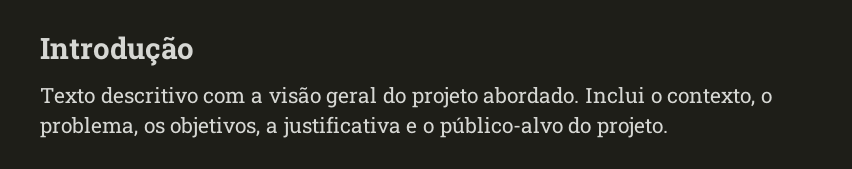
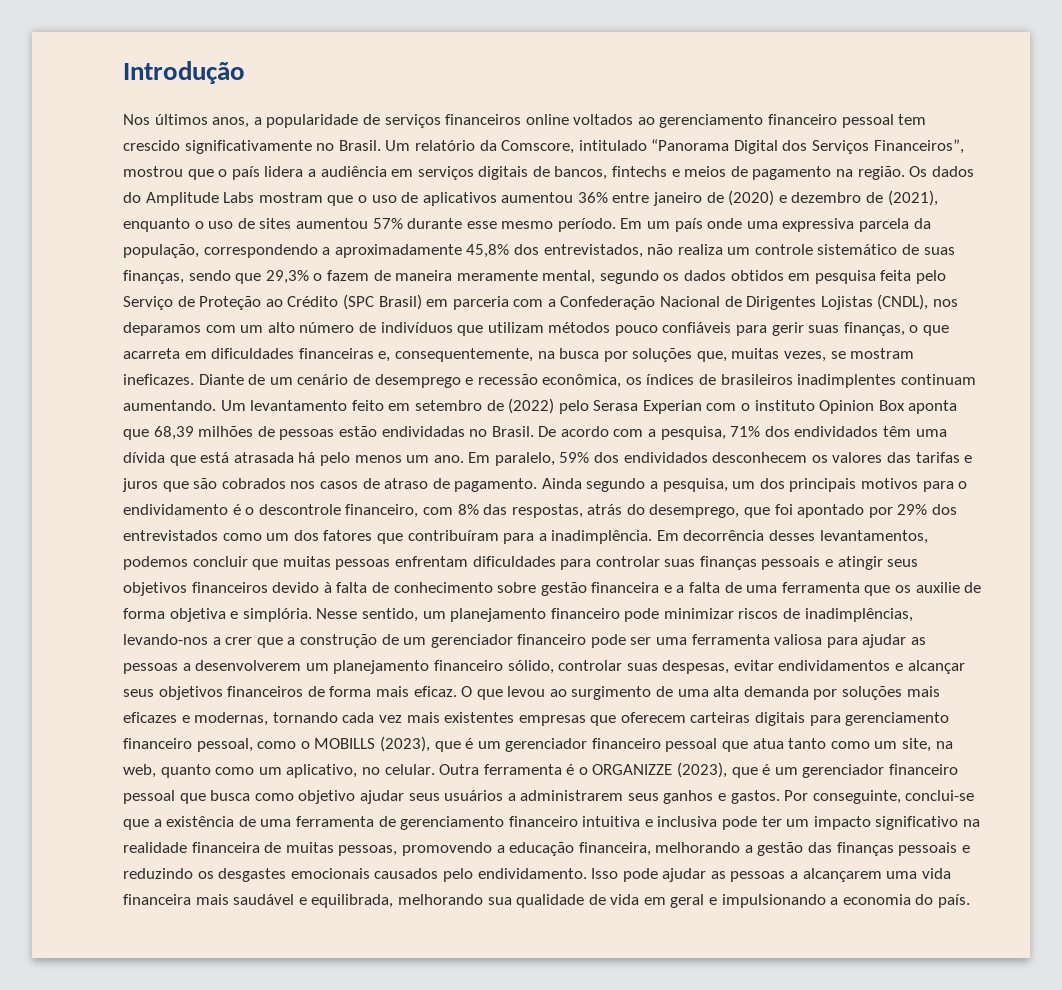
- Texto descritivo com a visão geral do projeto abordado. Inclui o contexto, o problema, os objetivos, a justificativa e o público-alvo do projeto.
+ Nos últimos anos, a popularidade de serviços financeiros online voltados ao gerenciamento financeiro pessoal tem crescido significativamente no Brasil. Um relatório da Comscore, intitulado “Panorama Digital dos Serviços Financeiros”, mostrou que o país lidera a audiência em serviços digitais de bancos, fintechs e meios de pagamento na região. Os dados do Amplitude Labs mostram que o uso de aplicativos aumentou 36% entre janeiro de (2020) e dezembro de (2021), enquanto o uso de sites aumentou 57% durante esse mesmo período. Em um país onde uma expressiva parcela da população, correspondendo a aproximadamente 45,8% dos entrevistados, não realiza um controle sistemático de suas finanças, sendo que 29,3% o fazem de maneira meramente mental, segundo os dados obtidos em pesquisa feita pelo Serviço de Proteção ao Crédito (SPC Brasil) em parceria com a Confederação Nacional de Dirigentes Lojistas (CNDL), nos deparamos com um alto número de indivíduos que utilizam métodos pouco confiáveis para gerir suas finanças, o que acarreta em dificuldades financeiras e, consequentemente, na busca por soluções que, muitas vezes, se mostram ineficazes. Diante de um cenário de desemprego e recessão econômica, os índices de brasileiros inadimplentes continuam aumentando. Um levantamento feito em setembro de (2022) pelo Serasa Experian com o instituto Opinion Box aponta que 68,39 milhões de pessoas estão endividadas no Brasil. De acordo com a pesquisa, 71% dos endividados têm uma dívida que está atrasada há pelo menos um ano. Em paralelo, 59% dos endividados desconhecem os valores das tarifas e juros que são cobrados nos casos de atraso de pagamento. Ainda segundo a pesquisa, um dos principais motivos para o endividamento é o descontrole financeiro, com 8% das respostas, atrás do desemprego, que foi apontado por 29% dos entrevistados como um dos fatores que contribuíram para a inadimplência. Em decorrência desses levantamentos, podemos concluir que muitas pessoas enfrentam dificuldades para controlar suas finanças pessoais e atingir seus objetivos financeiros devido à falta de conhecimento sobre gestão financeira e a falta de uma ferramenta que os auxilie de forma objetiva e simplória. Nesse sentido, um planejamento financeiro pode minimizar riscos de inadimplências, levando-nos a crer que a construção de um gerenciador financeiro pode ser uma ferramenta valiosa para ajudar as pessoas a desenvolverem um planejamento financeiro sólido, controlar suas despesas, evitar endividamentos e alcançar seus objetivos financeiros de forma mais eficaz. O que levou ao surgimento de uma alta demanda por soluções mais eficazes e modernas, tornando cada vez mais existentes empresas que oferecem carteiras digitais para gerenciamento financeiro pessoal, como o MOBILLS (2023), que é um gerenciador financeiro pessoal que atua tanto como um site, na web, quanto como um aplicativo, no celular. Outra ferramenta é o ORGANIZZE (2023), que é um gerenciador financeiro pessoal que busca como objetivo ajudar seus usuários a administrarem seus ganhos e gastos. Por conseguinte, conclui-se que a existência de uma ferramenta de gerenciamento financeiro intuitiva e inclusiva pode ter um impacto significativo na realidade financeira de muitas pessoas, promovendo a educação financeira, melhorando a gestão das finanças pessoais e reduzindo os desgastes emocionais causados pelo endividamento. Isso pode ajudar as pessoas a alcançarem uma vida financeira mais saudável e equilibrada, melhorando sua qualidade de vida em geral e impulsionando a economia do país.

